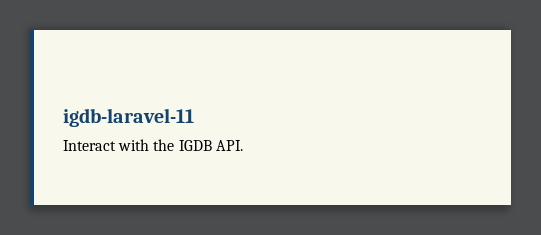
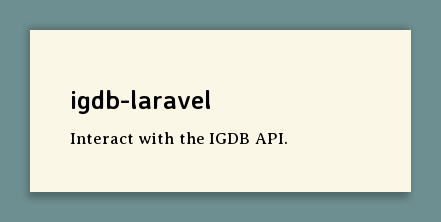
- igdb-laravel-11
+ igdb-laravel

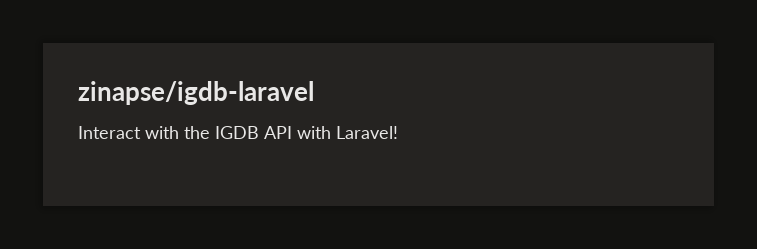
- igdb-laravel
+ zinapse/igdb-laravel
- Interact with the IGDB API.
+ Interact with the IGDB API with Laravel!

